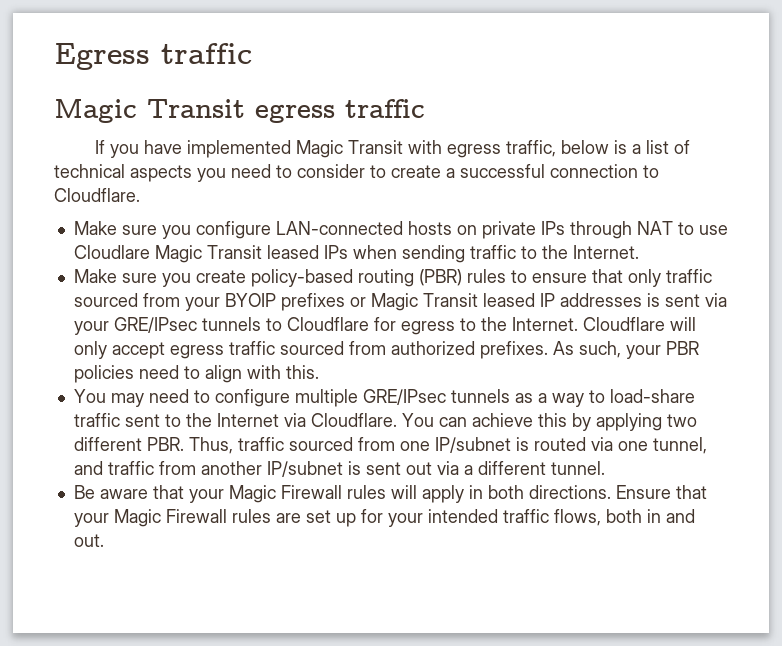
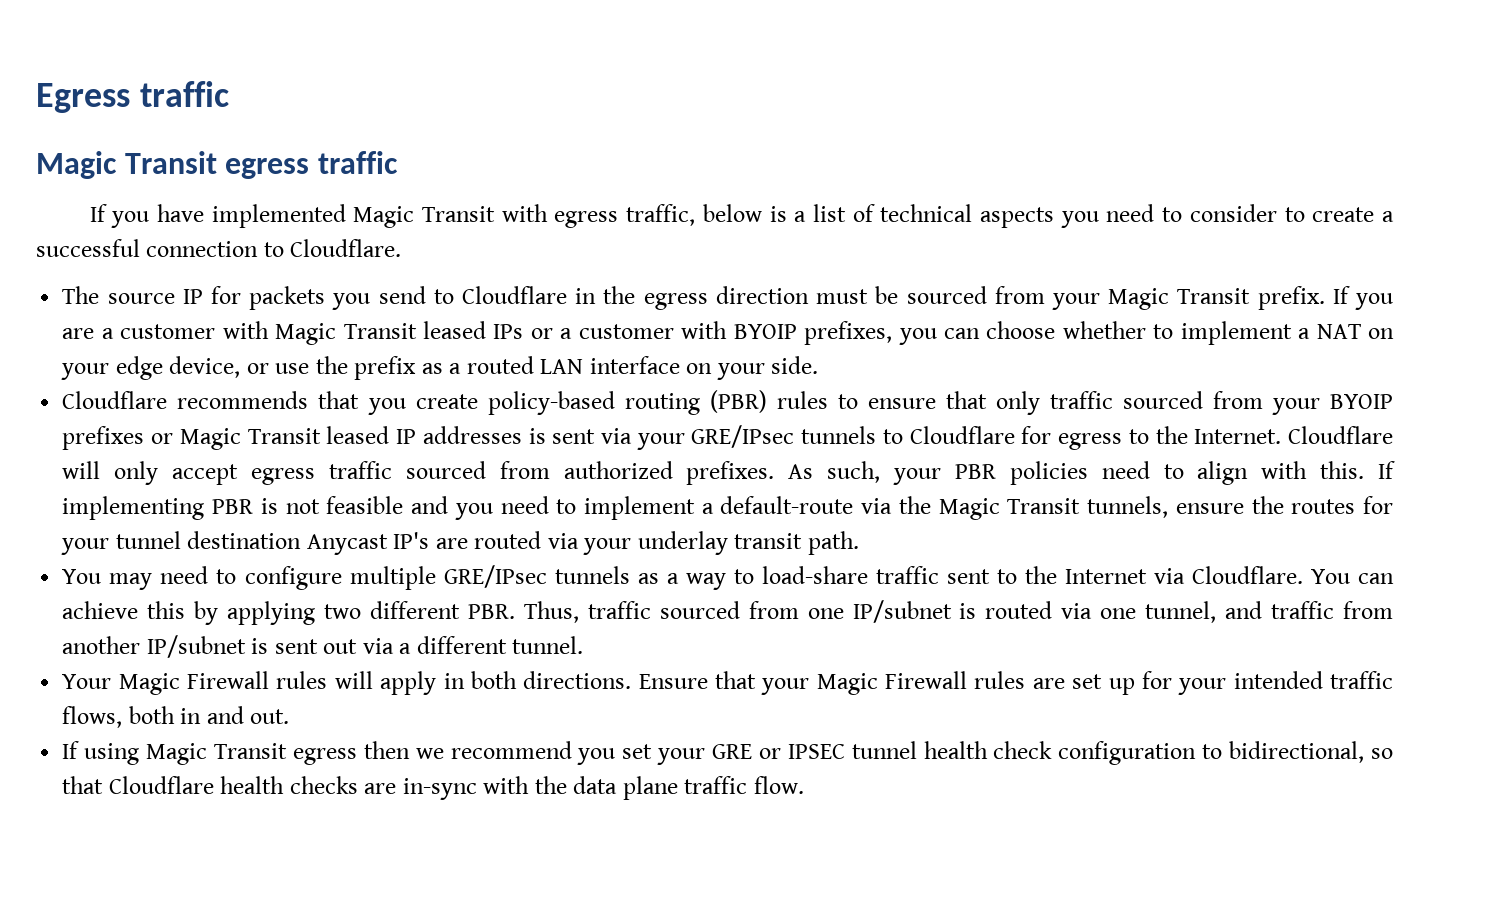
- Make sure you configure LAN-connected hosts on private IPs through NAT to use Cloudlare Magic Transit leased IPs when sending traffic to the Internet.
- Make sure you create policy-based routing (PBR) rules to ensure that only traffic sourced from your BYOIP prefixes or Magic Transit leased IP addresses is sent via your GRE/IPsec tunnels to Cloudflare for egress to the Internet.
+ The source IP for packets you send to Cloudflare in the egress direction must be sourced from your Magic Transit prefix. If you are a customer with Magic Transit leased IPs or a customer with BYOIP prefixes, you can choose whether to implement a NAT on your edge device, or use the prefix as a routed LAN interface on your side.
+ Cloudflare recommends that you create policy-based routing (PBR) rules to ensure that only traffic sourced from your BYOIP prefixes or Magic Transit leased IP addresses is sent via your GRE/IPsec tunnels to Cloudflare for egress to the Internet.
+ If implementing PBR is not feasible and you need to implement a default-route via the Magic Transit tunnels, ensure the routes for your tunnel destination Anycast IP's are routed via your underlay transit path.
- Be aware that your Magic Firewall rules will apply in both directions.
+ Your Magic Firewall rules will apply in both directions.
+ If using Magic Transit egress then we recommend you set your GRE or IPSEC tunnel health check configuration to bidirectional, so that Cloudflare health checks are in-sync with the data plane traffic flow.

